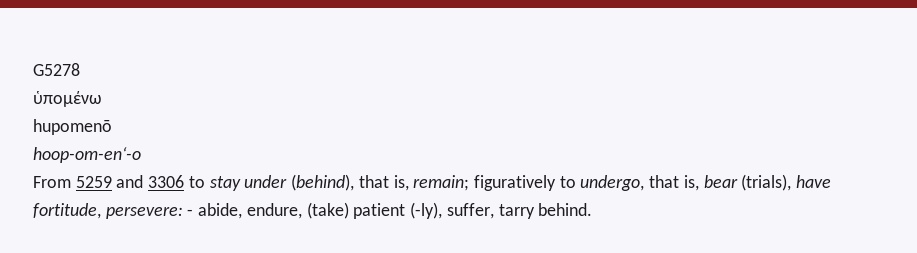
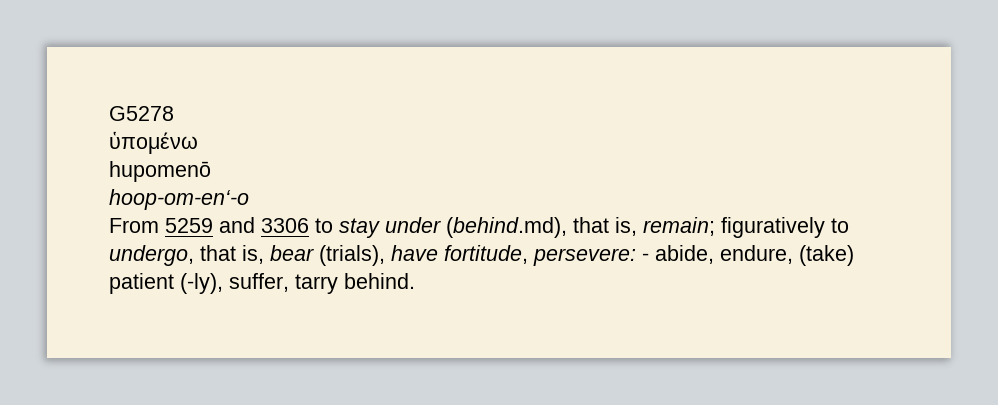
- From 5259 and 3306 to stay under (behind), that is, remain; figuratively to undergo, that is, bear (trials), have fortitude, persevere: - abide, endure, (take) patient (-ly), suffer, tarry behind.
+ From 5259 and 3306 to stay under (behind.md), that is, remain; figuratively to undergo, that is, bear (trials), have fortitude, persevere: - abide, endure, (take) patient (-ly), suffer, tarry behind.

